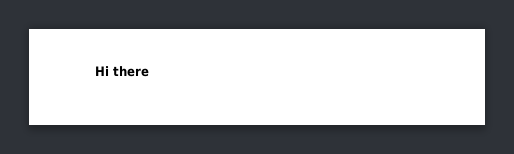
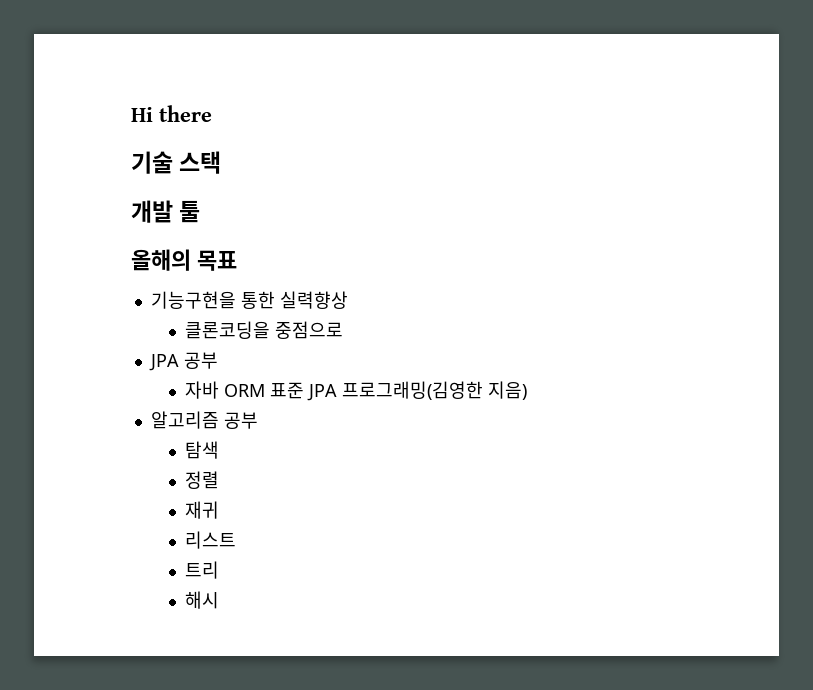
+ 기술 스택
+ 개발 툴
+ 올해의 목표
+ 기능구현을 통한 실력향상
+ 클론코딩을 중점으로
+ JPA 공부
+ 자바 ORM 표준 JPA 프로그래밍(김영한 지음)
+ 알고리즘 공부
+ 탐색
+ 정렬
+ 재귀
+ 리스트
+ 트리
+ 해시

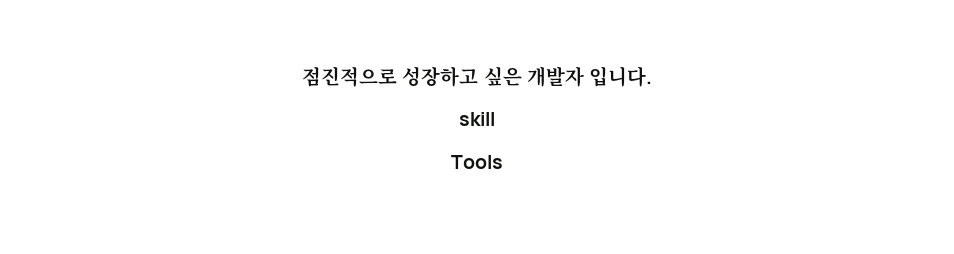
- Hi there
- 기술 스택
- 개발 툴
- 올해의 목표
- 기능구현을 통한 실력향상
- 클론코딩을 중점으로
- JPA 공부
- 자바 ORM 표준 JPA 프로그래밍(김영한 지음)
- 알고리즘 공부
- 탐색
- 정렬
- 재귀
- 리스트
- 트리
- 해시
+ 점진적으로 성장하고 싶은 개발자 입니다.
+ skill
+ Tools

